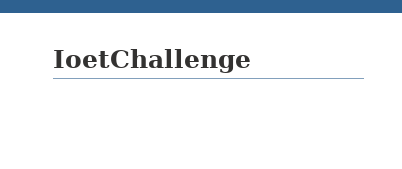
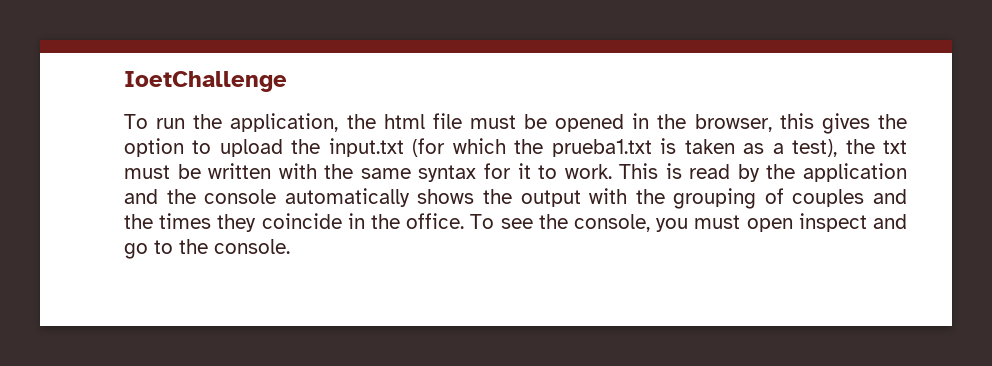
+ To run the application, the html file must be opened in the browser, this gives the option to upload the input.txt (for which the prueba1.txt is taken as a test), the txt must be written with the same syntax for it to work. This is read by the application and the console automatically shows the output with the grouping of couples and the times they coincide in the office. To see the console, you must open inspect and go to the console.

